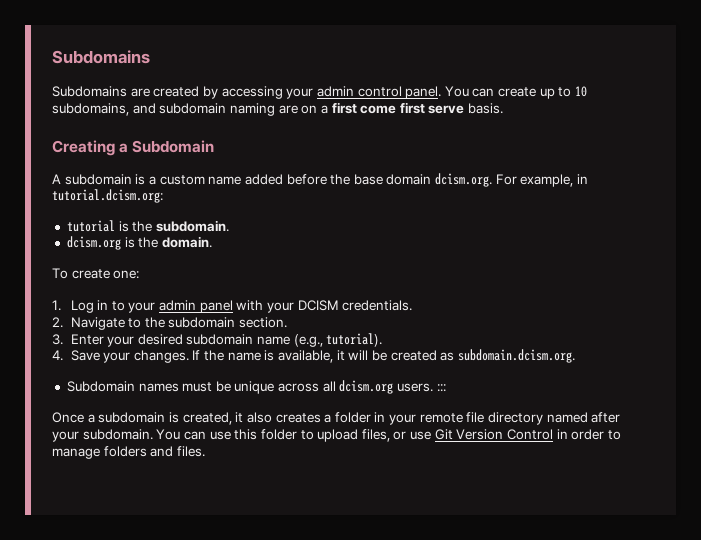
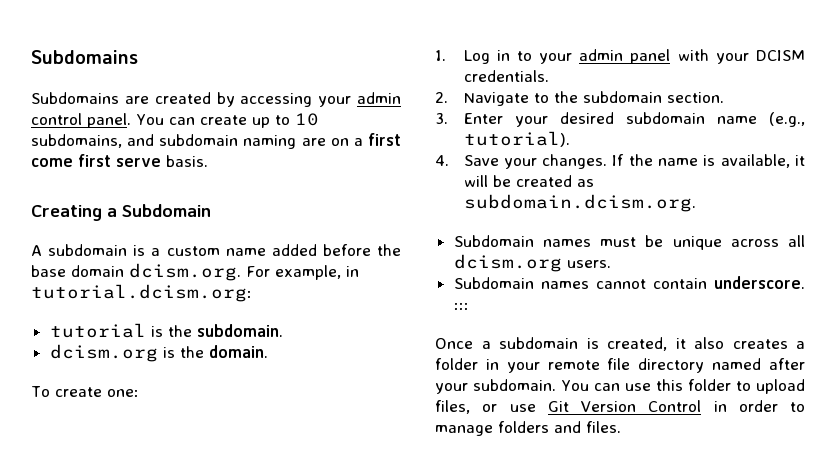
- Subdomain names must be unique across all dcism.org users. :::
+ Subdomain names must be unique across all dcism.org users.
+ Subdomain names cannot contain underscore. :::

